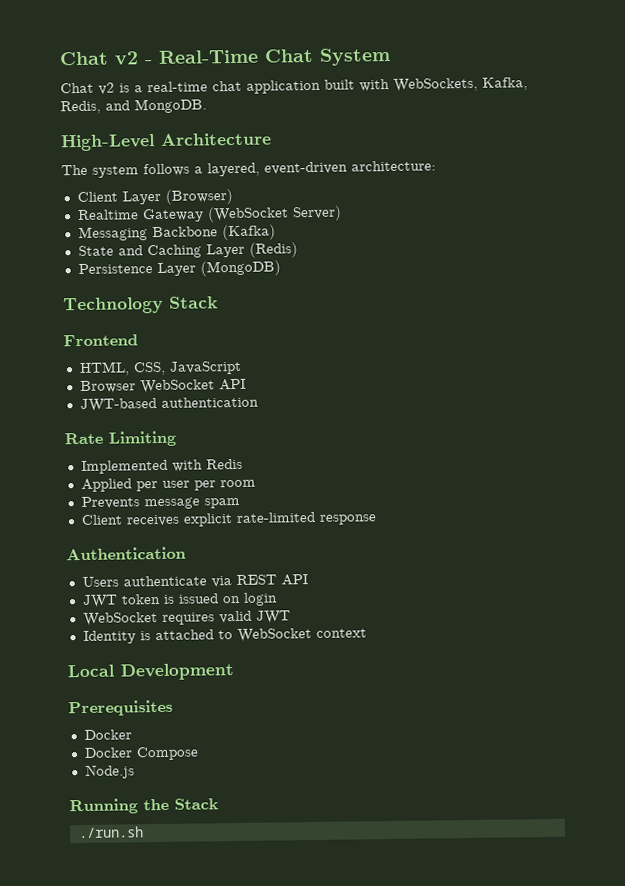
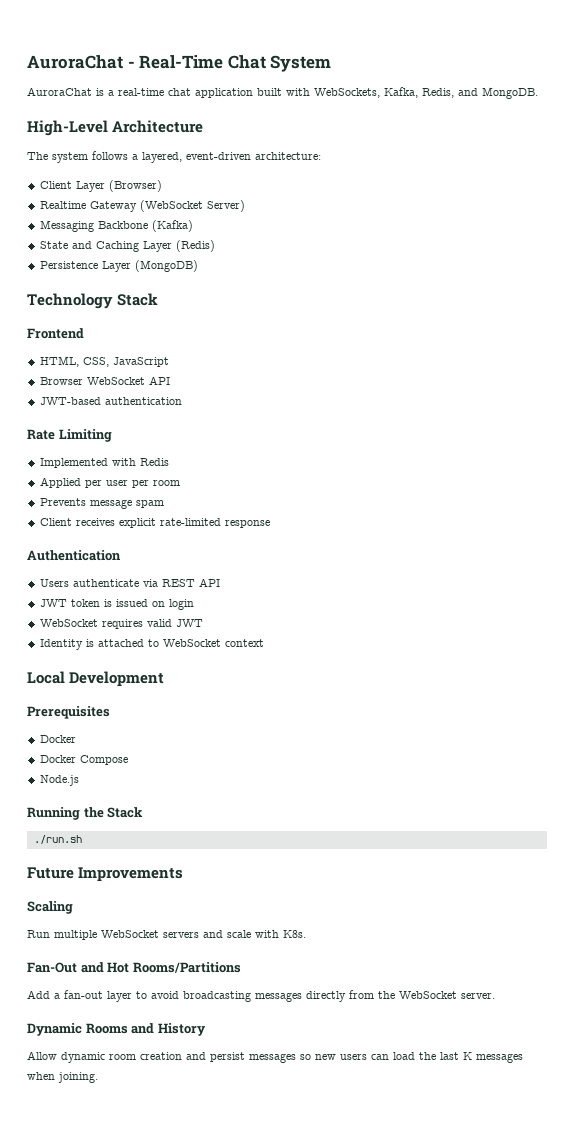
- Chat v2 - Real-Time Chat System
+ AuroraChat - Real-Time Chat System
- Chat v2 is a real-time chat application built with WebSockets, Kafka, Redis, and MongoDB.
+ AuroraChat is a real-time chat application built with WebSockets, Kafka, Redis, and MongoDB.
+ Future Improvements
+ Scaling
+ Run multiple WebSocket servers and scale with K8s.
+ Fan-Out and Hot Rooms/Partitions
+ Add a fan-out layer to avoid broadcasting messages directly from the WebSocket server.
+ Dynamic Rooms and History
+ Allow dynamic room creation and persist messages so new users can load the last K messages when joining.

